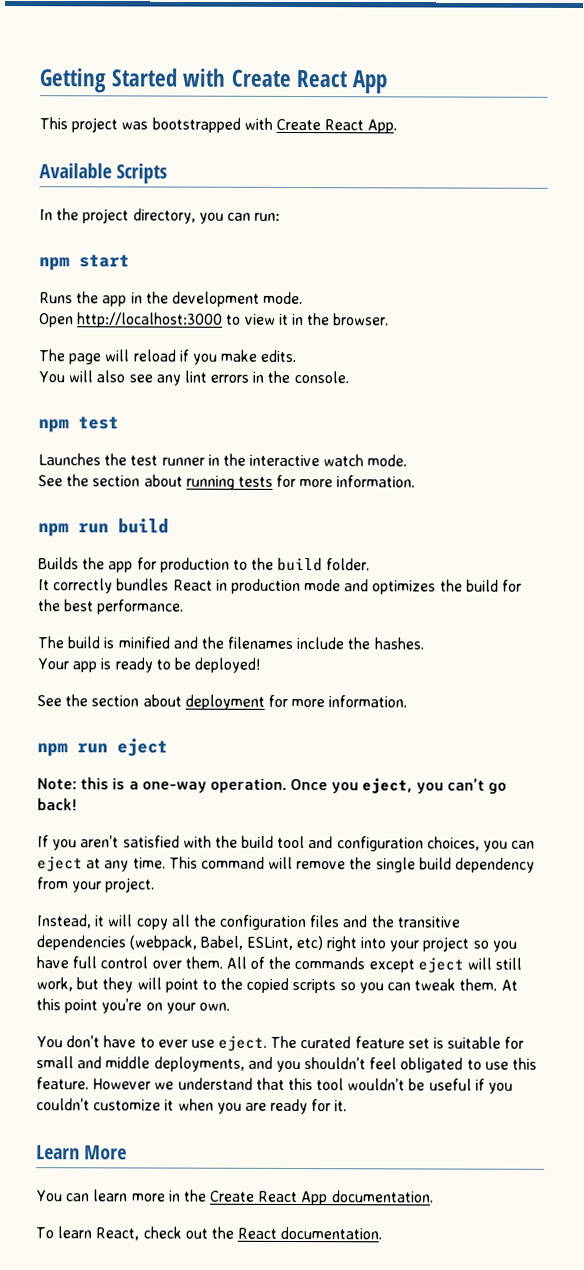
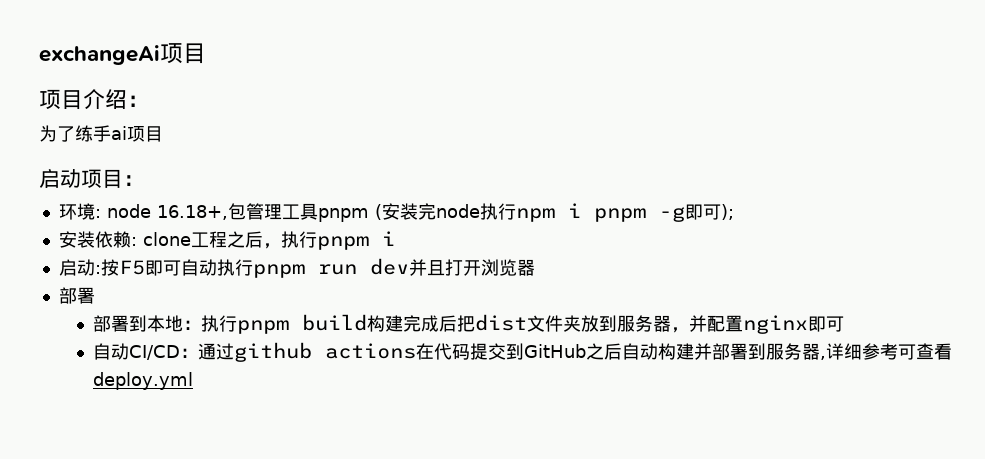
- Getting Started with Create React App
- This project was bootstrapped with Create React App.
- Available Scripts
- In the project directory, you can run:
- npm start
- Runs the app in the development mode.
- Open http://localhost:3000 to view it in the browser.
- The page will reload if you make edits.
- You will also see any lint errors in the console.
- npm test
- Launches the test runner in the interactive watch mode.
- See the section about running tests for more information.
- npm run build
- Builds the app for production to the build folder.
- It correctly bundles React in production mode and optimizes the build for the best performance.
- The build is minified and the filenames include the hashes.
- Your app is ready to be deployed!
- See the section about deployment for more information.
- npm run eject
- Note: this is a one-way operation. Once you eject, you can’t go back!
- If you aren’t satisfied with the build tool and configuration choices, you can eject at any time. This command will remove the single build dependency from your project.
- Instead, it will copy all the configuration files and the transitive dependencies (webpack, Babel, ESLint, etc) right into your project so you have full control over them. All of the commands except eject will still work, but they will point to the copied scripts so you can tweak them. At this point you’re on your own.
- You don’t have to ever use eject. The curated feature set is suitable for small and middle deployments, and you shouldn’t feel obligated to use this feature. However we understand that this tool wouldn’t be useful if you couldn’t customize it when you are ready for it.
- Learn More
- You can learn more in the Create React App documentation.
- To learn React, check out the React documentation.
+ exchangeAi项目
+ 项目介绍：
+ 为了练手ai项目
+ 启动项目：
+ 环境: node 16.18+,包管理工具pnpm (安装完node执行npm i pnpm -g即可);
+ 安装依赖: clone工程之后，执行pnpm i
+ 启动:按F5即可自动执行pnpm run dev并且打开浏览器
+ 部署
+ 部署到本地：执行pnpm build构建完成后把dist文件夹放到服务器，并配置nginx即可
+ 自动CI/CD：通过github actions在代码提交到GitHub之后自动构建并部署到服务器,详细参考可查看deploy.yml

